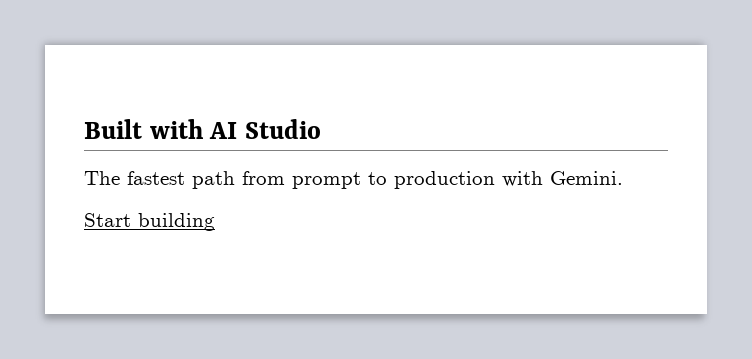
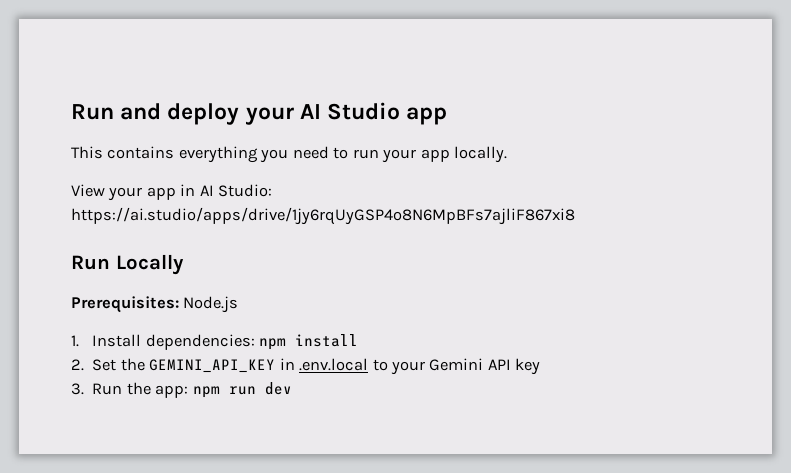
- Built with AI Studio
- The fastest path from prompt to production with Gemini.
- Start building
+ Run and deploy your AI Studio app
+ This contains everything you need to run your app locally.
+ View your app in AI Studio: https://ai.studio/apps/drive/1jy6rqUyGSP4o8N6MpBFs7ajliF867xi8
+ Run Locally
+ Prerequisites: Node.js
+ 1. Install dependencies: npm install
+ 2. Set the GEMINI_API_KEY in .env.local to your Gemini API key
+ 3. Run the app: npm run dev

